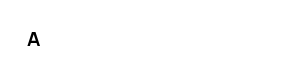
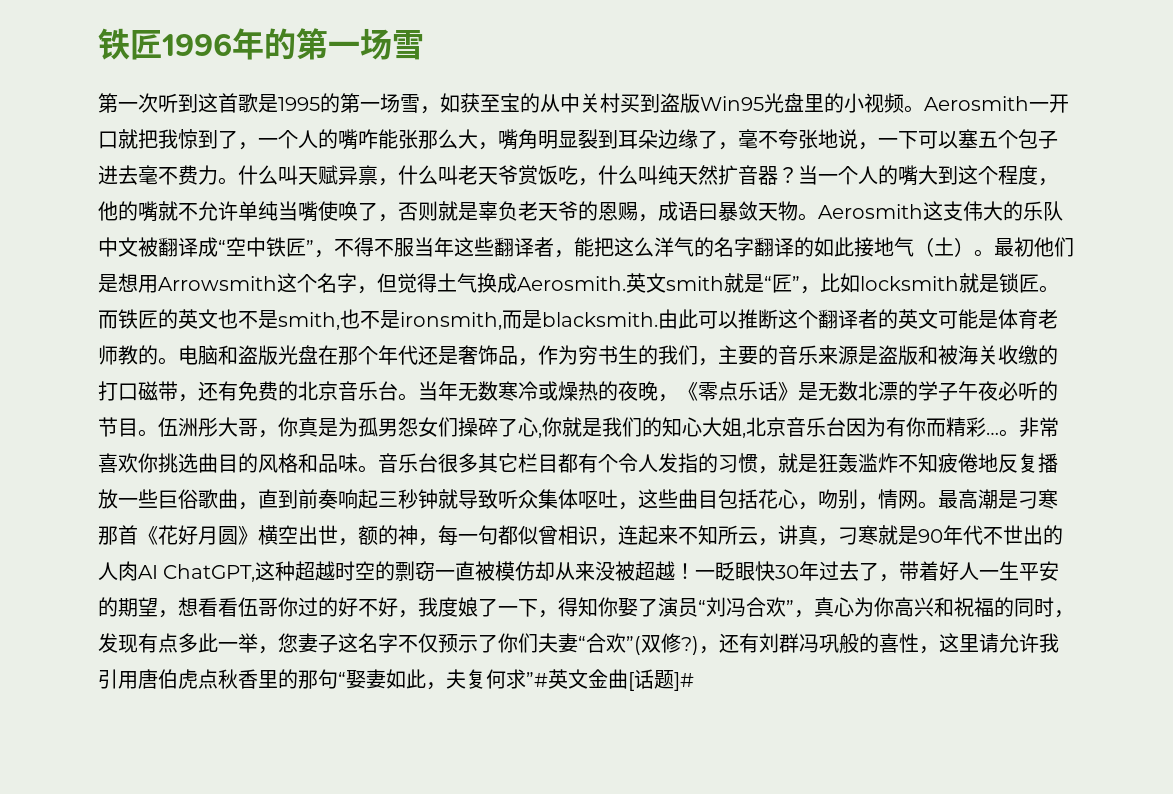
- A
+ 铁匠1996年的第一场雪
+ 第一次听到这首歌是1995的第一场雪，如获至宝的从中关村买到盗版Win95光盘里的小视频。Aerosmith一开口就把我惊到了，一个人的嘴咋能张那么大，嘴角明显裂到耳朵边缘了，毫不夸张地说，一下可以塞五个包子进去毫不费力。什么叫天赋异禀，什么叫老天爷赏饭吃，什么叫纯天然扩音器？当一个人的嘴大到这个程度，他的嘴就不允许单纯当嘴使唤了，否则就是辜负老天爷的恩赐，成语曰暴敛天物。Aerosmith这支伟大的乐队中文被翻译成“空中铁匠”，不得不服当年这些翻译者，能把这么洋气的名字翻译的如此接地气（土）。最初他们是想用Arrowsmith这个名字，但觉得土气换成Aerosmith.英文smith就是“匠”，比如locksmith就是锁匠。而铁匠的英文也不是smith,也不是ironsmith,而是blacksmith.由此可以推断这个翻译者的英文可能是体育老师教的。电脑和盗版光盘在那个年代还是奢饰品，作为穷书生的我们，主要的音乐来源是盗版和被海关收缴的打口磁带，还有免费的北京音乐台。当年无数寒冷或燥热的夜晚，《零点乐话》是无数北漂的学子午夜必听的节目。伍洲彤大哥，你真是为孤男怨女们操碎了心,你就是我们的知心大姐,北京音乐台因为有你而精彩…。非常喜欢你挑选曲目的风格和品味。音乐台很多其它栏目都有个令人发指的习惯，就是狂轰滥炸不知疲倦地反复播放一些巨俗歌曲，直到前奏响起三秒钟就导致听众集体呕吐，这些曲目包括花心，吻别，情网。最高潮是刁寒那首《花好月圆》横空出世，额的神，每一句都似曾相识，连起来不知所云，讲真，刁寒就是90年代不世出的人肉AI ChatGPT,这种超越时空的剽窃一直被模仿却从来没被超越！一眨眼快30年过去了，带着好人一生平安的期望，想看看伍哥你过的好不好，我度娘了一下，得知你娶了演员“刘冯合欢”，真心为你高兴和祝福的同时，发现有点多此一举，您妻子这名字不仅预示了你们夫妻“合欢”(双修?)，还有刘群冯巩般的喜性，这里请允许我引用唐伯虎点秋香里的那句“娶妻如此，夫复何求”#英文金曲[话题]#

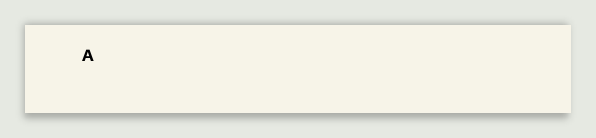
- 铁匠1996年的第一场雪
- 第一次听到这首歌是1995的第一场雪，如获至宝的从中关村买到盗版Win95光盘里的小视频。Aerosmith一开口就把我惊到了，一个人的嘴咋能张那么大，嘴角明显裂到耳朵边缘了，毫不夸张地说，一下可以塞五个包子进去毫不费力。什么叫天赋异禀，什么叫老天爷赏饭吃，什么叫纯天然扩音器？当一个人的嘴大到这个程度，他的嘴就不允许单纯当嘴使唤了，否则就是辜负老天爷的恩赐，成语曰暴敛天物。Aerosmith这支伟大的乐队中文被翻译成“空中铁匠”，不得不服当年这些翻译者，能把这么洋气的名字翻译的如此接地气（土）。最初他们是想用Arrowsmith这个名字，但觉得土气换成Aerosmith.英文smith就是“匠”，比如locksmith就是锁匠。而铁匠的英文也不是smith,也不是ironsmith,而是blacksmith.由此可以推断这个翻译者的英文可能是体育老师教的。电脑和盗版光盘在那个年代还是奢饰品，作为穷书生的我们，主要的音乐来源是盗版和被海关收缴的打口磁带，还有免费的北京音乐台。当年无数寒冷或燥热的夜晚，《零点乐话》是无数北漂的学子午夜必听的节目。伍洲彤大哥，你真是为孤男怨女们操碎了心,你就是我们的知心大姐,北京音乐台因为有你而精彩…。非常喜欢你挑选曲目的风格和品味。音乐台很多其它栏目都有个令人发指的习惯，就是狂轰滥炸不知疲倦地反复播放一些巨俗歌曲，直到前奏响起三秒钟就导致听众集体呕吐，这些曲目包括花心，吻别，情网。最高潮是刁寒那首《花好月圆》横空出世，额的神，每一句都似曾相识，连起来不知所云，讲真，刁寒就是90年代不世出的人肉AI ChatGPT,这种超越时空的剽窃一直被模仿却从来没被超越！一眨眼快30年过去了，带着好人一生平安的期望，想看看伍哥你过的好不好，我度娘了一下，得知你娶了演员“刘冯合欢”，真心为你高兴和祝福的同时，发现有点多此一举，您妻子这名字不仅预示了你们夫妻“合欢”(双修?)，还有刘群冯巩般的喜性，这里请允许我引用唐伯虎点秋香里的那句“娶妻如此，夫复何求”#英文金曲[话题]#
+ A

